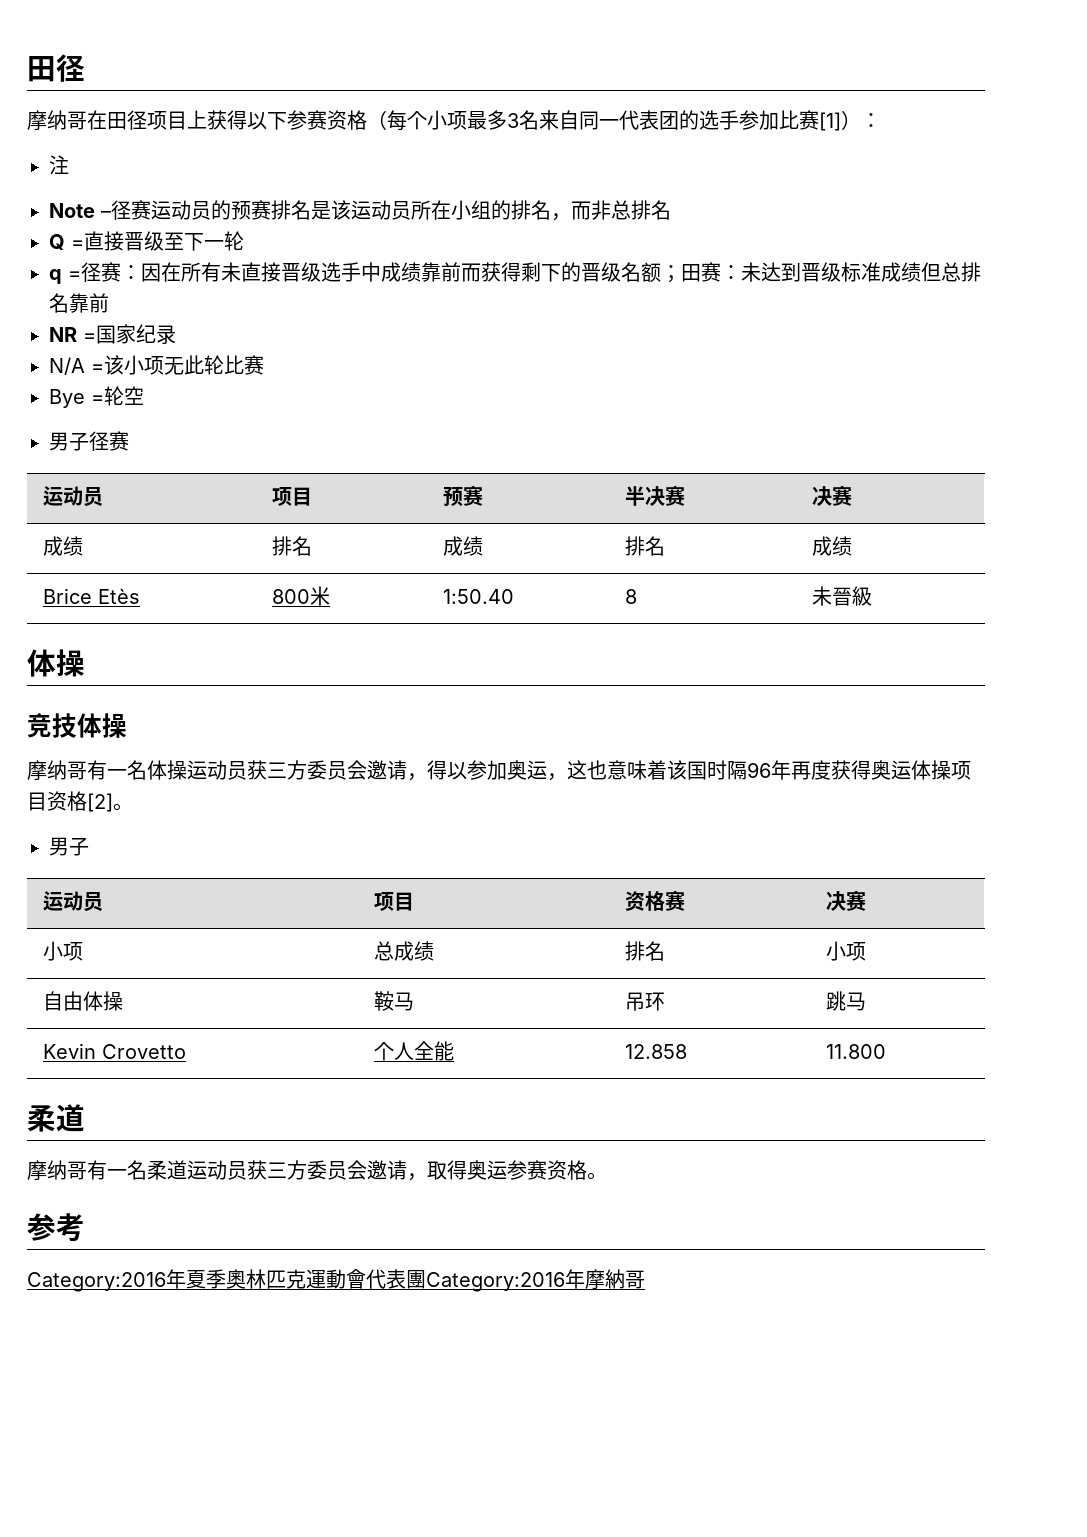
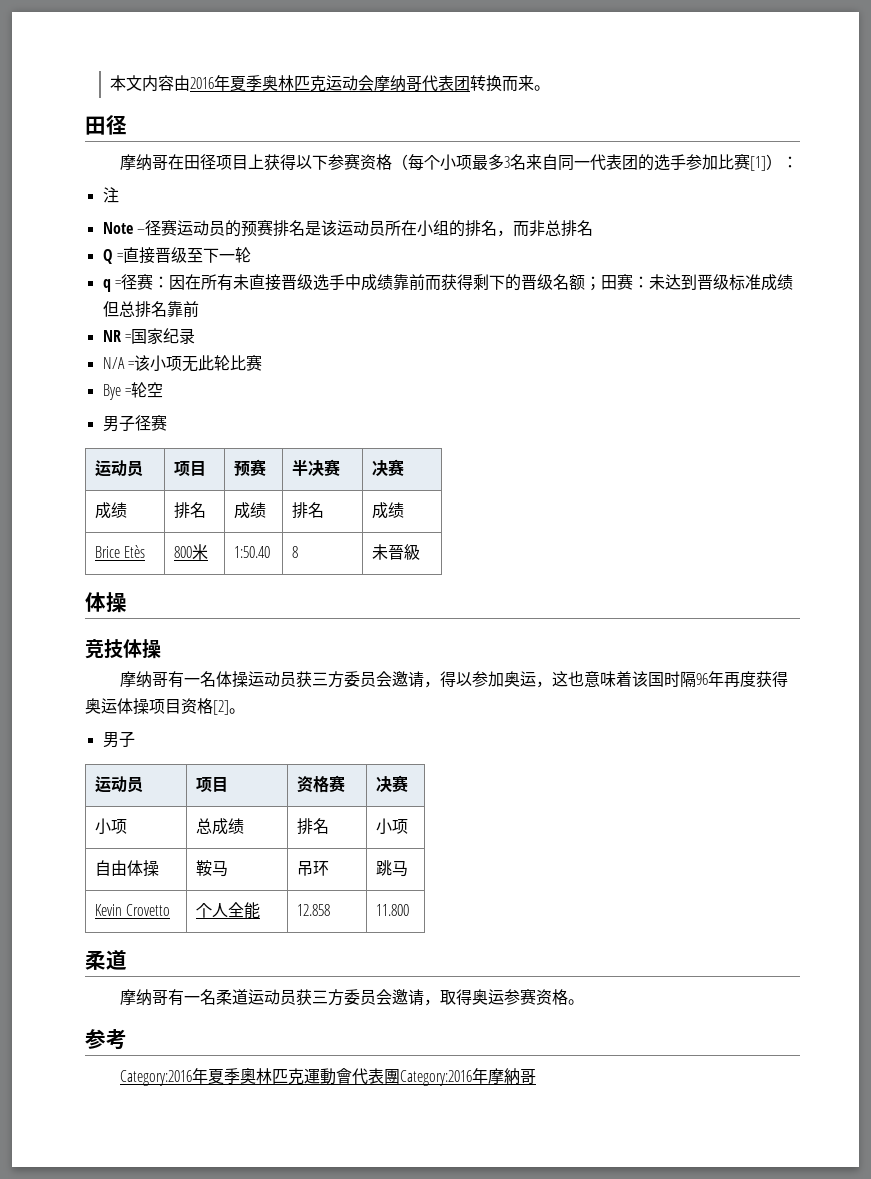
+ 本文内容由2016年夏季奥林匹克运动会摩纳哥代表团转换而来。

